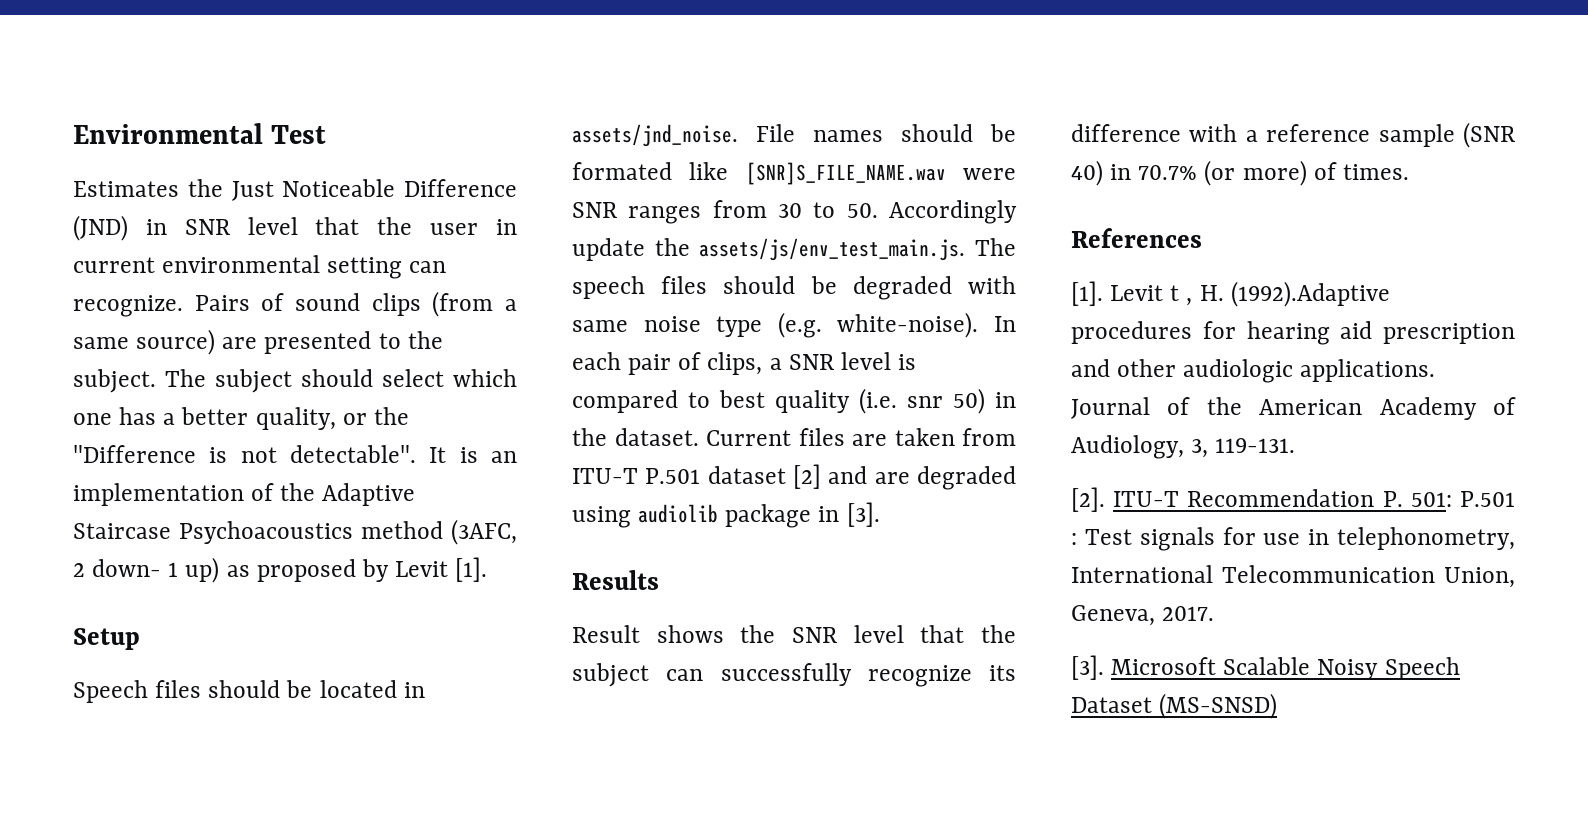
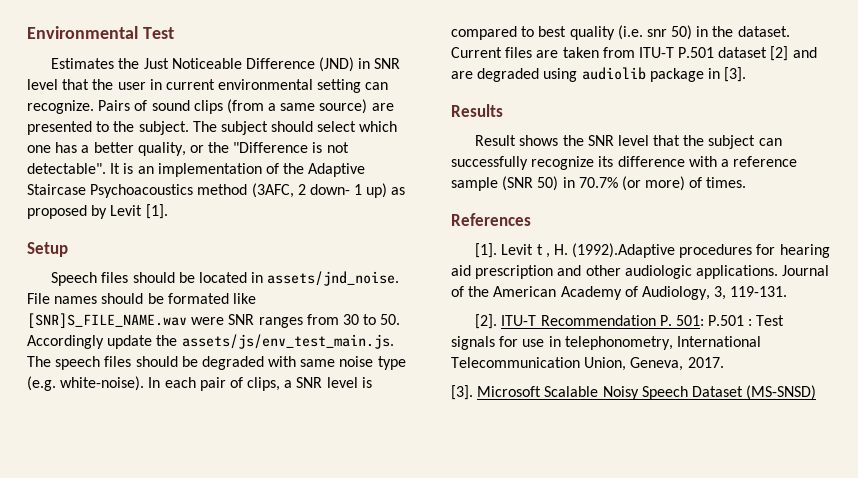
- Result shows the SNR level that the subject can successfully recognize its difference with a reference sample (SNR 40) in 70.7% (or more) of times.
+ Result shows the SNR level that the subject can successfully recognize its difference with a reference sample (SNR 50) in 70.7% (or more) of times.

